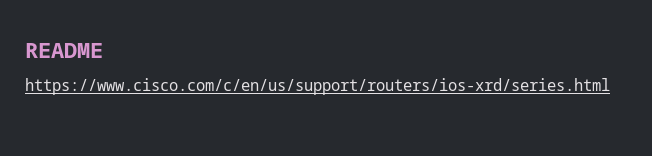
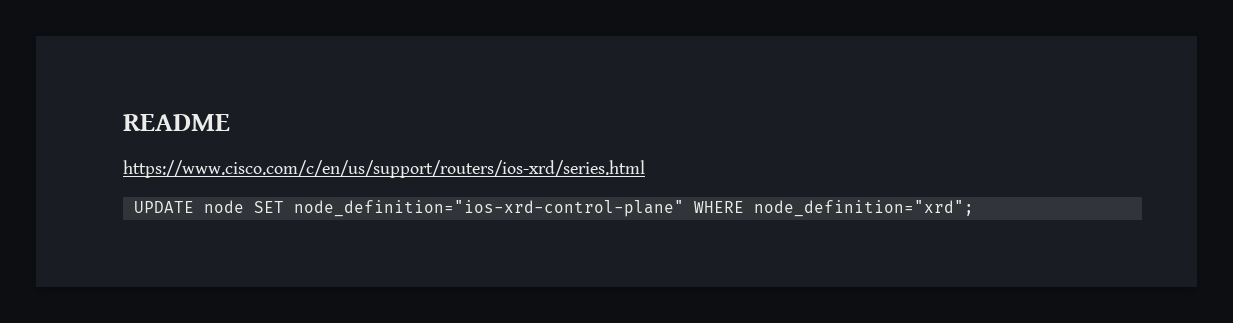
+ UPDATE node SET node_definition="ios-xrd-control-plane" WHERE node_definition="xrd";

